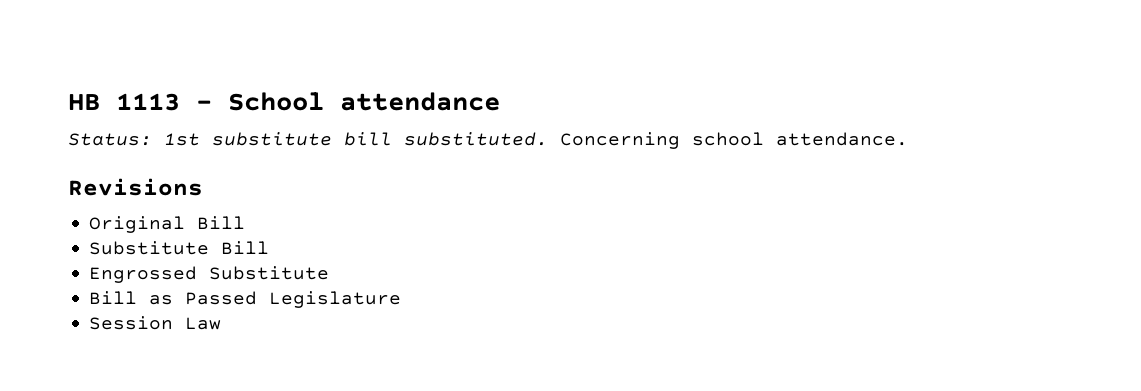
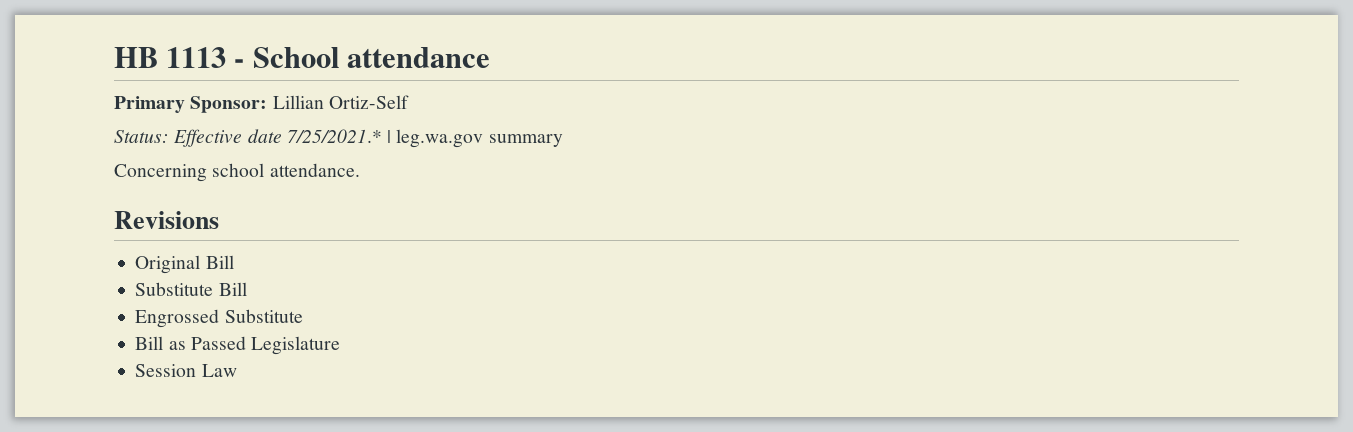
- Status: 1st substitute bill substituted. Concerning school attendance.
+ Primary Sponsor: Lillian Ortiz-Self
+ Status: Effective date 7/25/2021.* | leg.wa.gov summary
+ Concerning school attendance.

